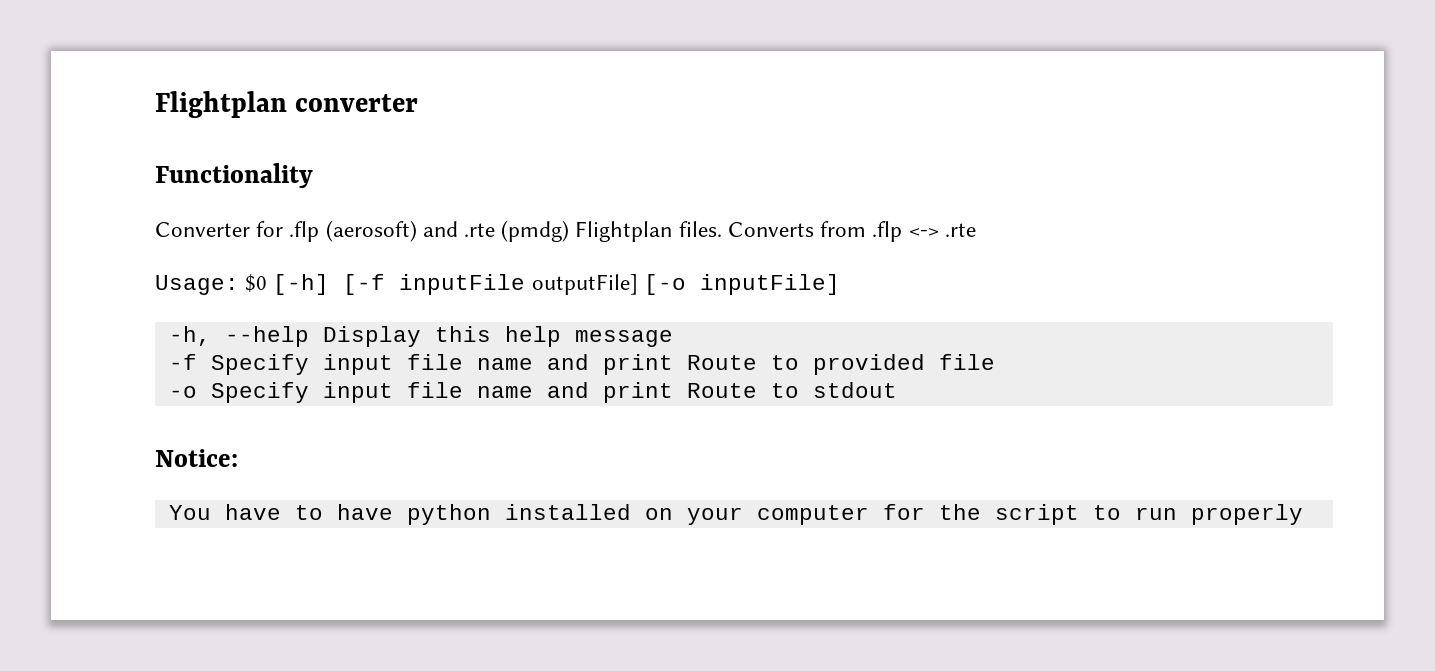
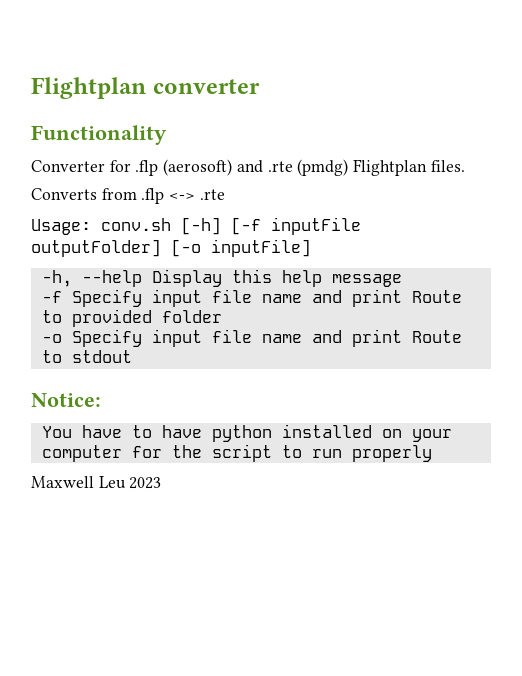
- Converter for .flp (aerosoft) and .rte (pmdg) Flightplan files. Converts from .flp <-> .rte
+ Converter for .flp (aerosoft) and .rte (pmdg) Flightplan files.
+ Converts from .flp <-> .rte
- Usage: $0 [-h] [-f inputFile outputFile] [-o inputFile]
+ Usage: conv.sh [-h] [-f inputFile outputFolder] [-o inputFile]
- -f Specify input file name and print Route to provided file
+ -f Specify input file name and print Route to provided folder
+ Maxwell Leu 2023

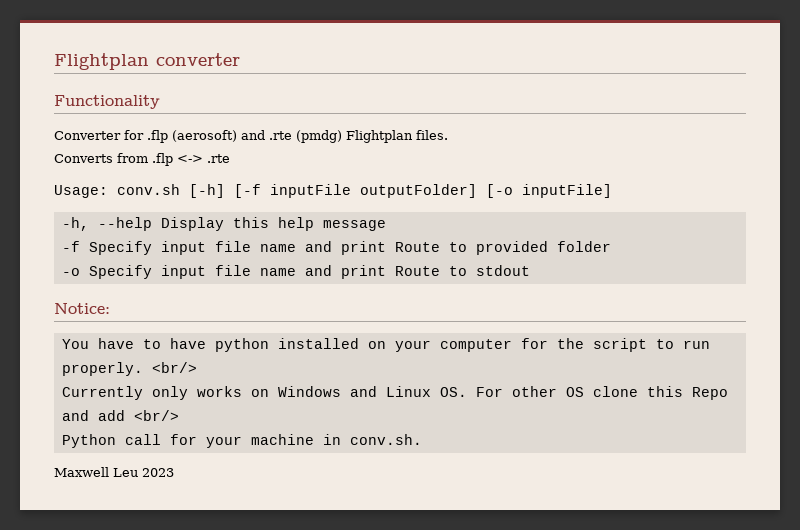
- You have to have python installed on your computer for the script to run properly
+ You have to have python installed on your computer for the script to run properly. <br/>
+ Currently only works on Windows and Linux OS. For other OS clone this Repo and add <br/>
+ Python call for your machine in conv.sh.

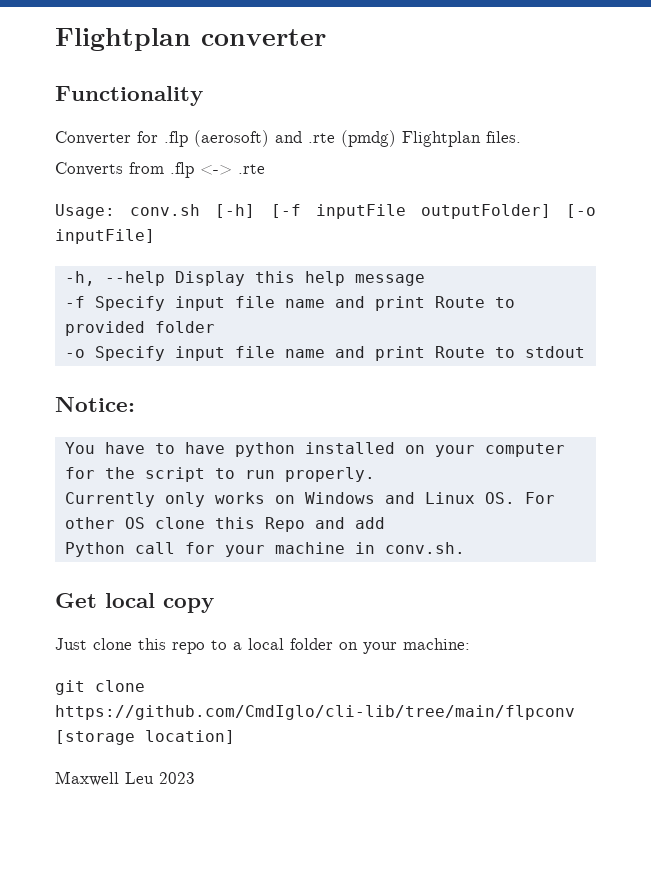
- You have to have python installed on your computer for the script to run properly. <br/>
+ You have to have python installed on your computer for the script to run properly.
- Currently only works on Windows and Linux OS. For other OS clone this Repo and add <br/>
+ Currently only works on Windows and Linux OS. For other OS clone this Repo and add
+ Get local copy
+ Just clone this repo to a local folder on your machine:
+ git clone https://github.com/CmdIglo/cli-lib/tree/main/flpconv [storage location]

